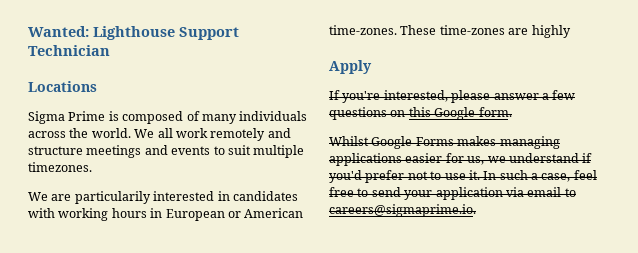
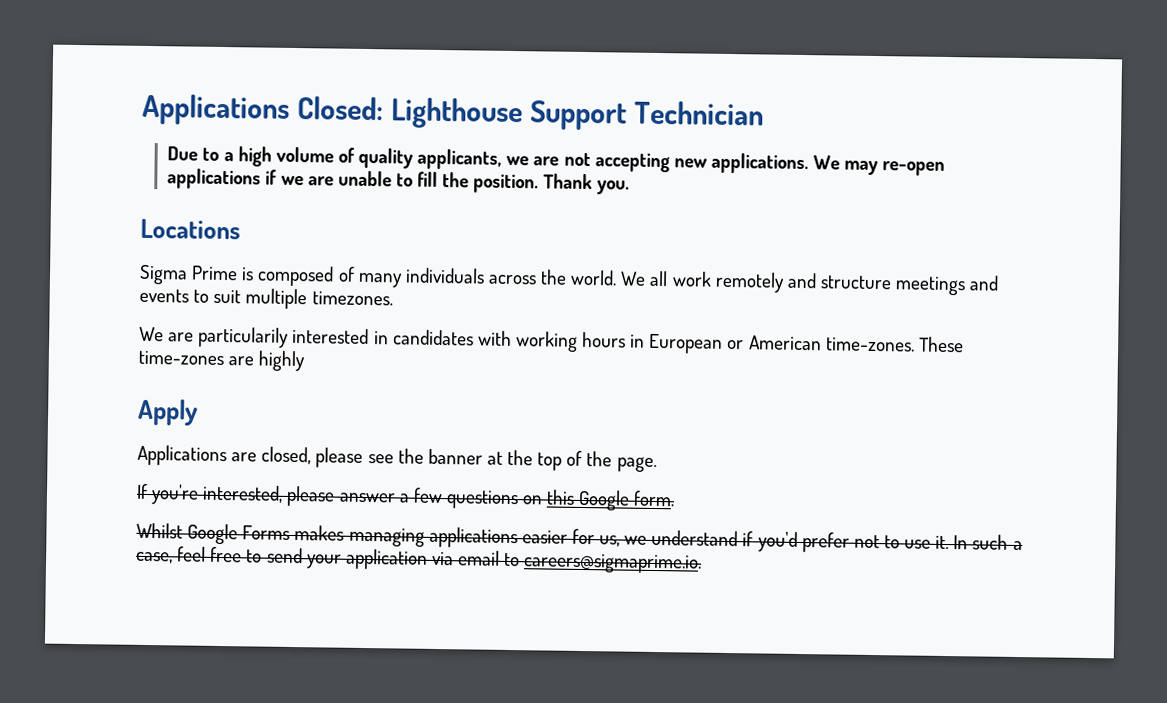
- Wanted: Lighthouse Support Technician
+ Applications Closed: Lighthouse Support Technician
+ Due to a high volume of quality applicants, we are not accepting new applications. We may re-open applications if we are unable to fill the position. Thank you.
+ Applications are closed, please see the banner at the top of the page.

